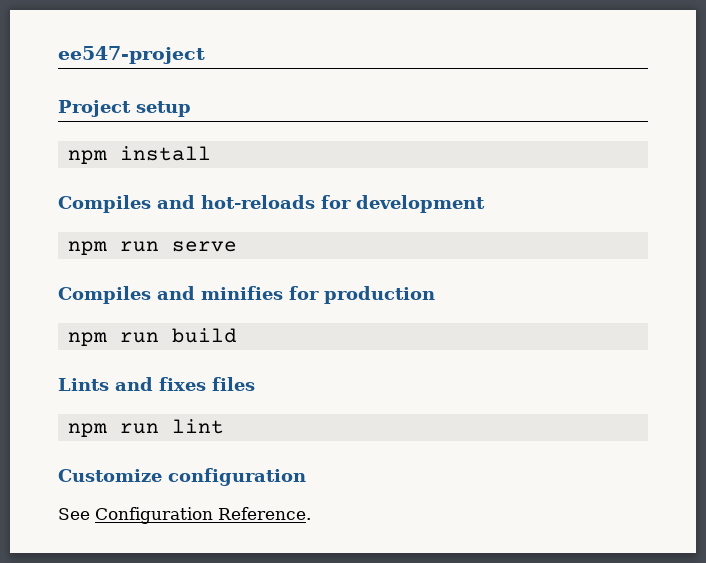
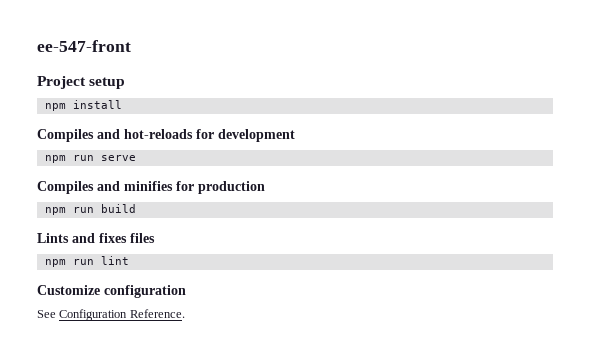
- ee547-project
+ ee-547-front

